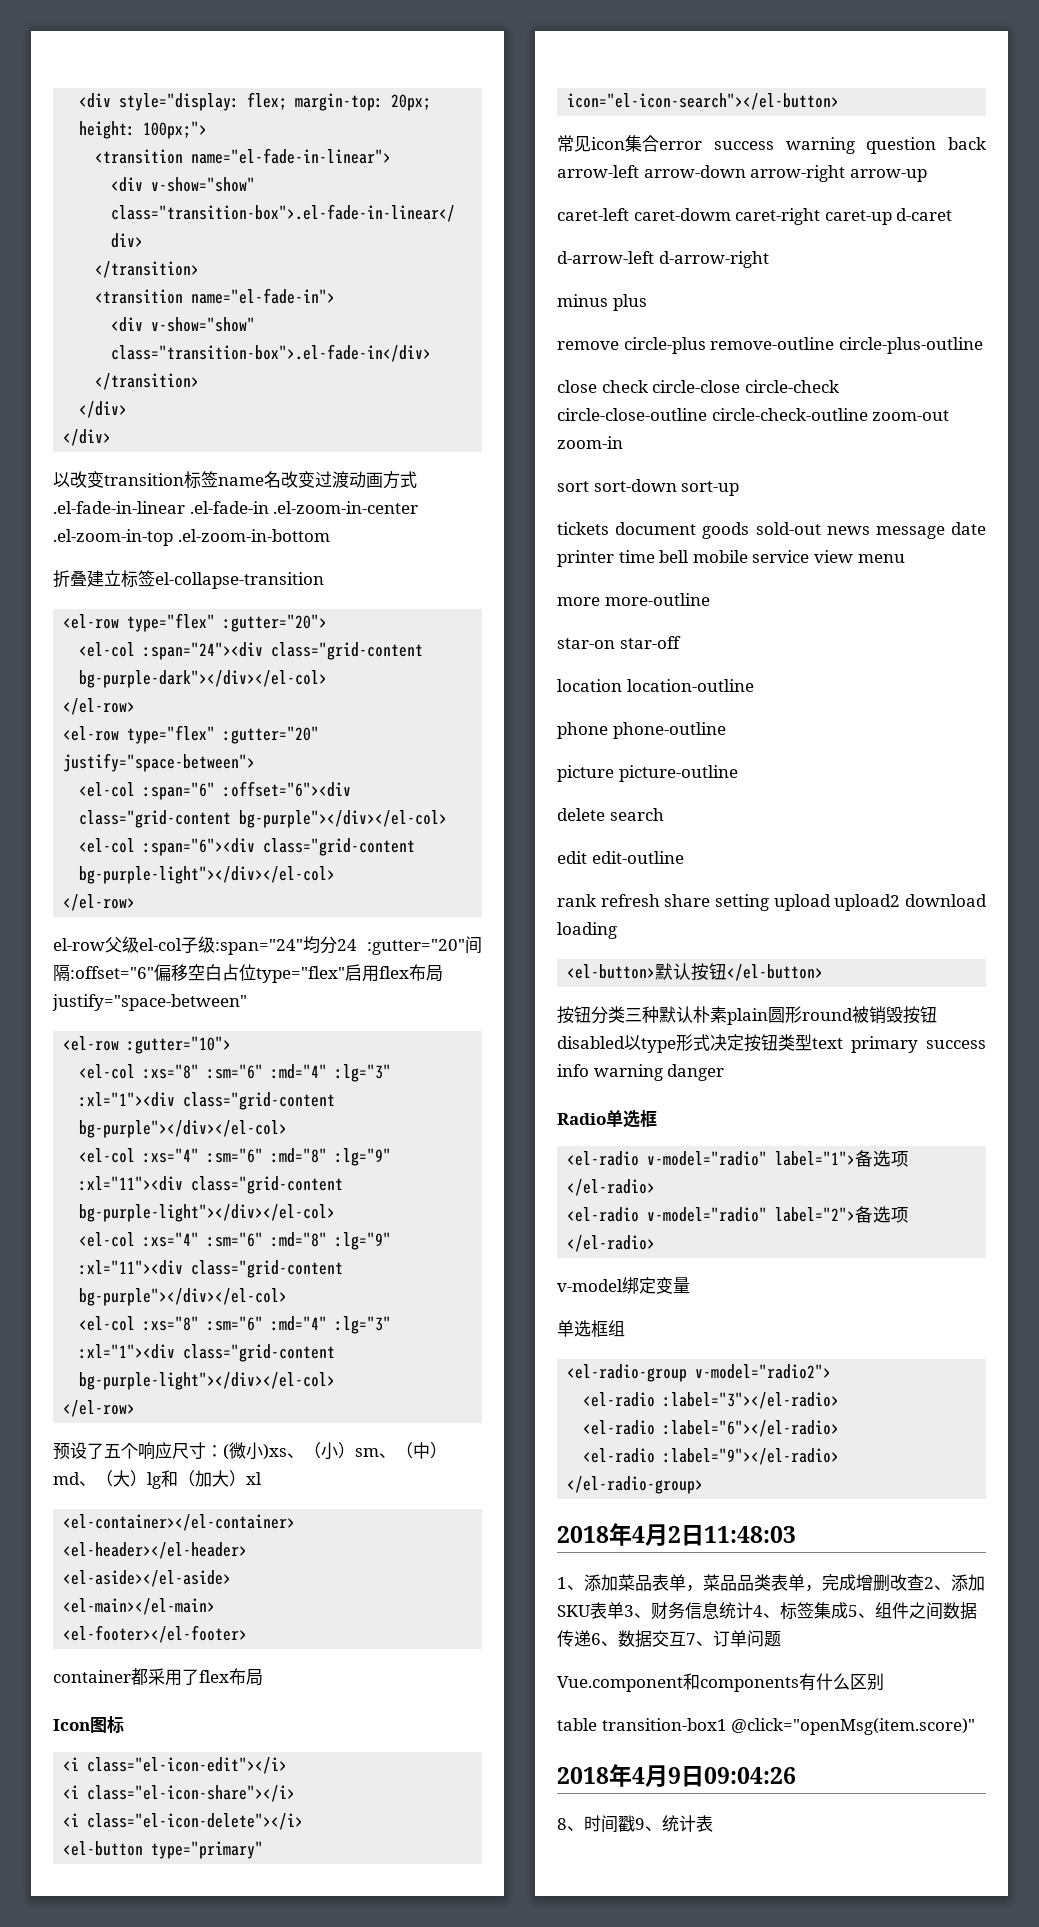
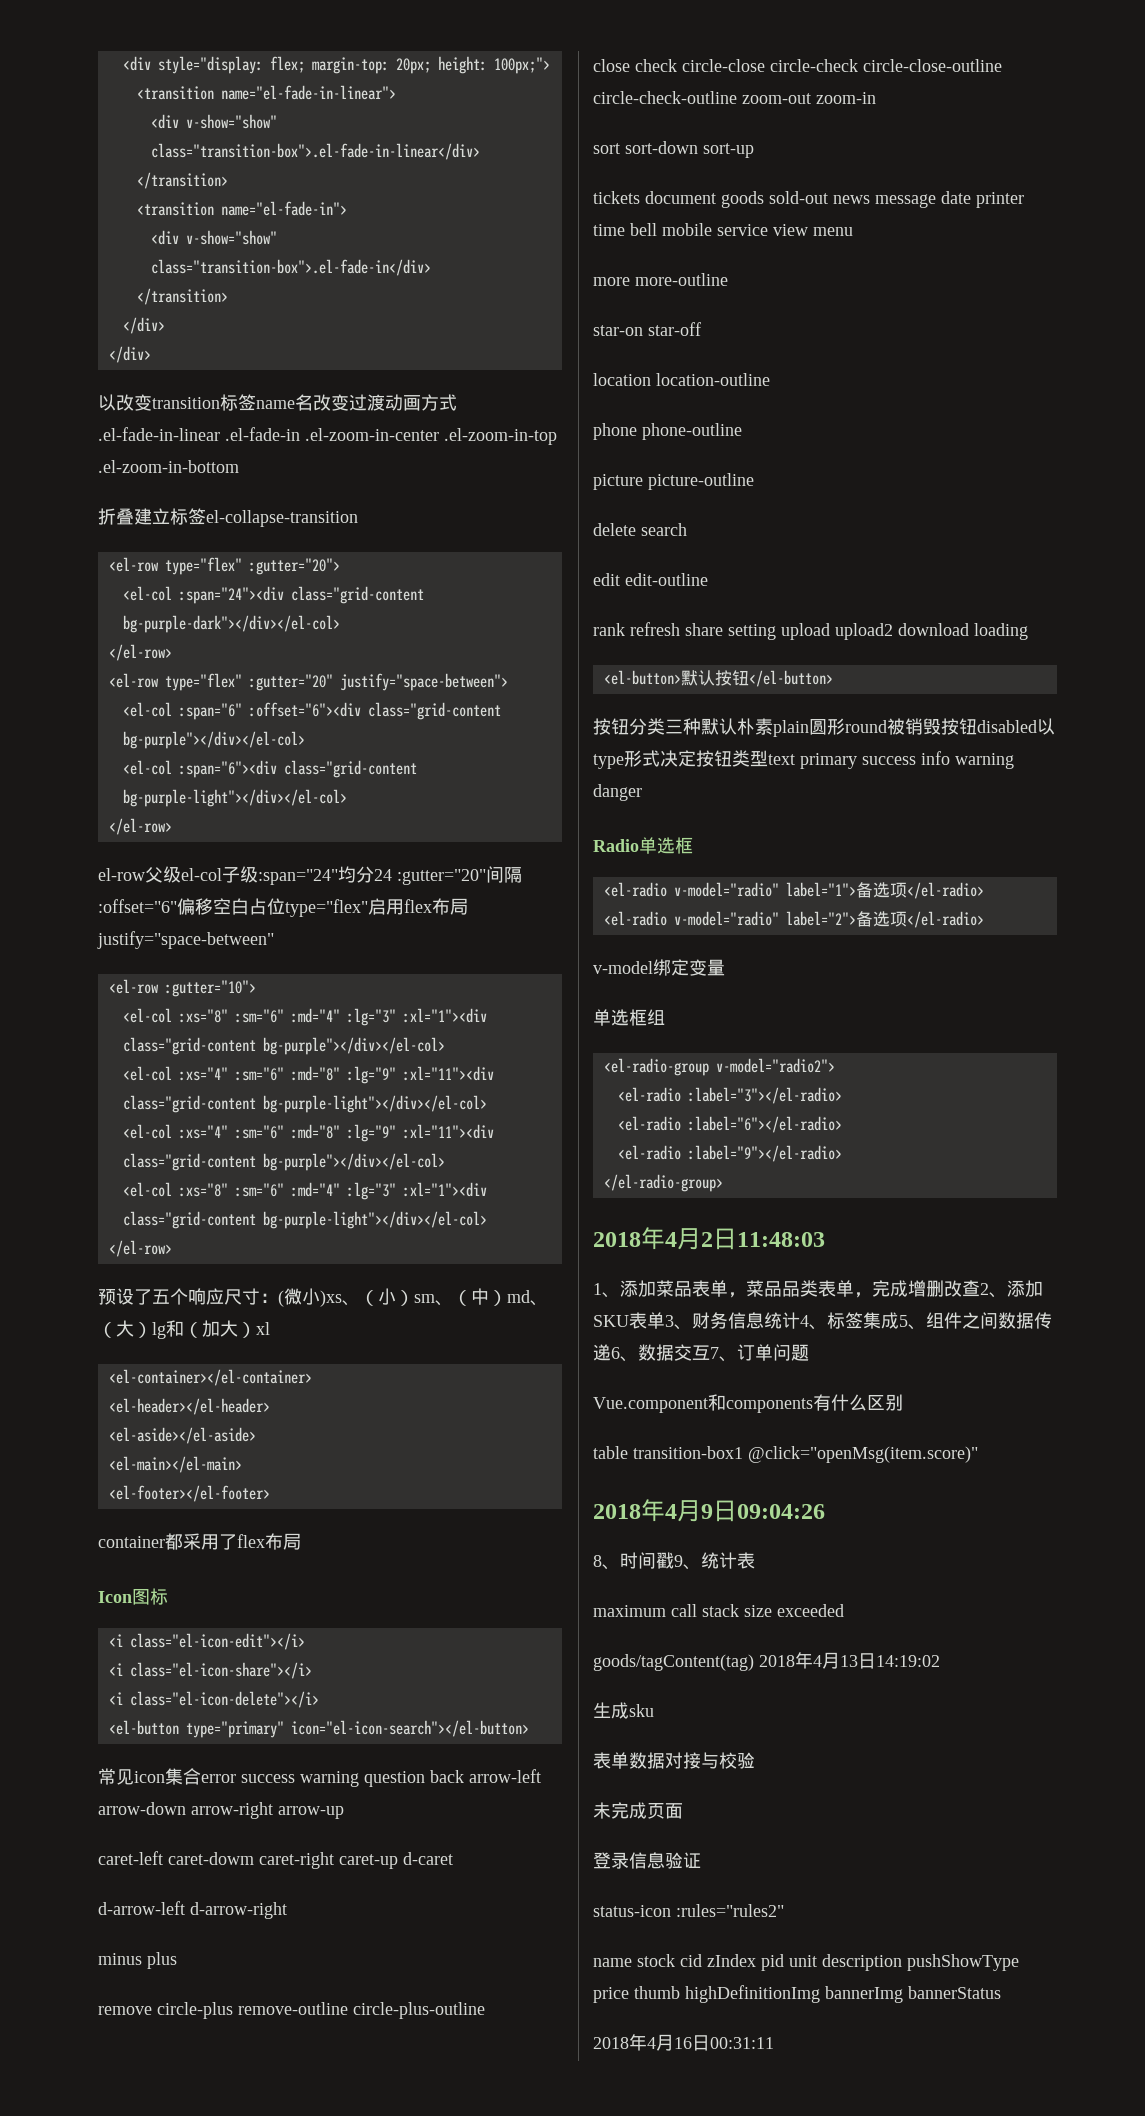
+ maximum call stack size exceeded
+ goods/tagContent(tag) 2018年4月13日14:19:02
+ 生成sku
+ 表单数据对接与校验
+ 未完成页面
+ 登录信息验证
+ status-icon :rules="rules2"
+ name stock cid zIndex pid unit description pushShowType price thumb highDefinitionImg bannerImg bannerStatus
+ 2018年4月16日00:31:11

